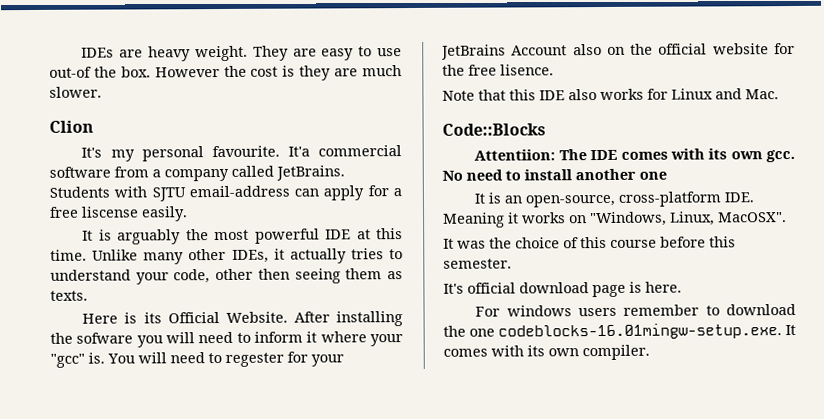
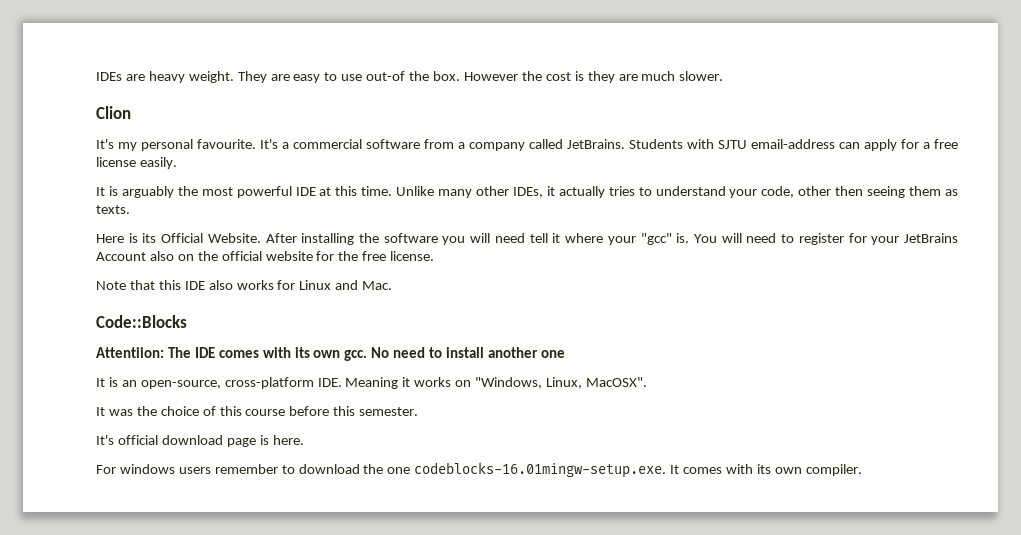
- It'a commercial software from a company called JetBrains.
+ It's a commercial software from a company called JetBrains.
- Students with SJTU email-address can apply for a free liscense easily.
+ Students with SJTU email-address can apply for a free license easily.
- After installing the sofware you will need to inform it where your "gcc" is.
+ After installing the software you will need tell it where your "gcc" is.
- You will need to regester for your JetBrains Account also on the official website for the free lisence.
+ You will need to register for your JetBrains Account also on the official website for the free license.

